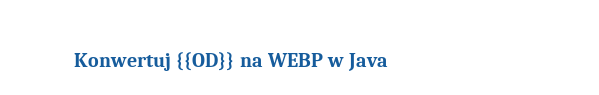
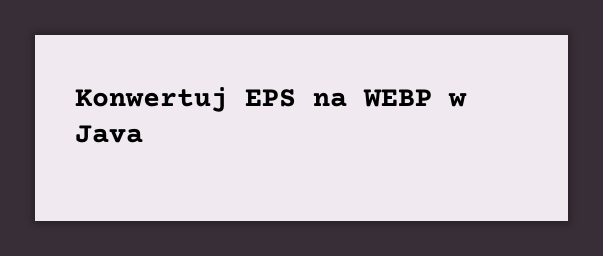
- Konwertuj {{OD}} na WEBP w Java
+ Konwertuj EPS na WEBP w Java

